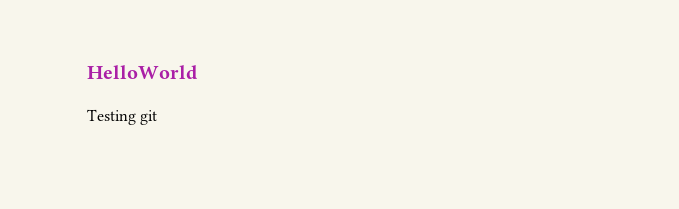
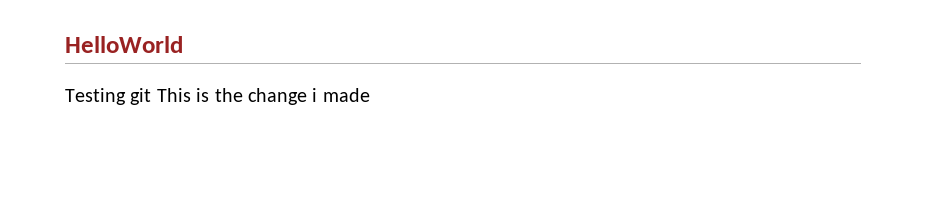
- Testing git
+ Testing git This is the change i made

